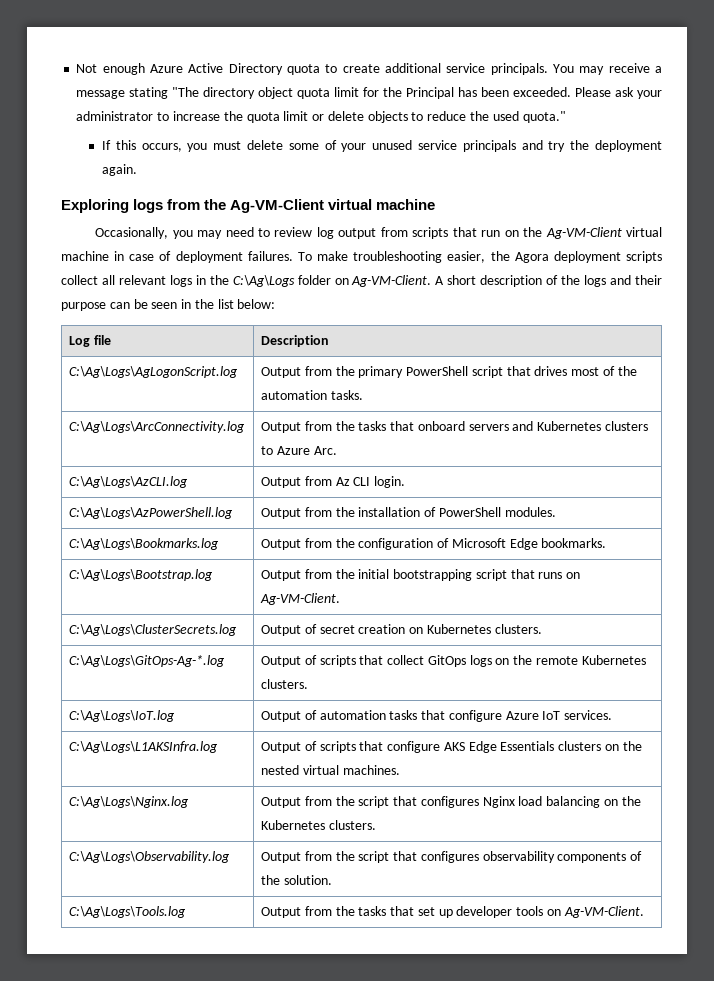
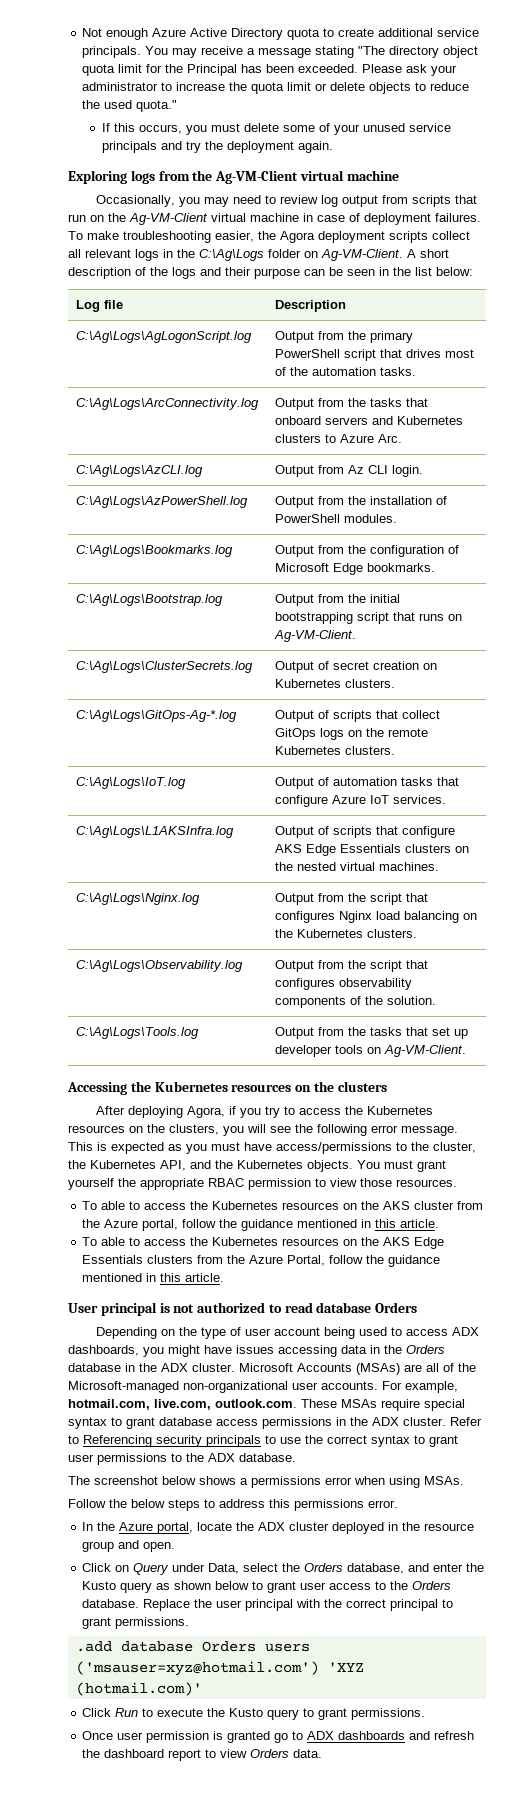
+ Accessing the Kubernetes resources on the clusters
+ After deploying Agora, if you try to access the Kubernetes resources on the clusters, you will see the following error message. This is expected as you must have access/permissions to the cluster, the Kubernetes API, and the Kubernetes objects. You must grant yourself the appropriate RBAC permission to view those resources.
+ To able to access the Kubernetes resources on the AKS cluster from the Azure portal, follow the guidance mentioned in this article.
+ To able to access the Kubernetes resources on the AKS Edge Essentials clusters from the Azure Portal, follow the guidance mentioned in this article.
+ User principal is not authorized to read database Orders
+ Depending on the type of user account being used to access ADX dashboards, you might have issues accessing data in the Orders database in the ADX cluster. Microsoft Accounts (MSAs) are all of the Microsoft-managed non-organizational user accounts. For example, hotmail.com, live.com, outlook.com. These MSAs require special syntax to grant database access permissions in the ADX cluster. Refer to Referencing security principals to use the correct syntax to grant user permissions to the ADX database.
+ The screenshot below shows a permissions error when using MSAs.
+ Follow the below steps to address this permissions error.
+ In the Azure portal, locate the ADX cluster deployed in the resource group and open.
+ Click on Query under Data, select the Orders database, and enter the Kusto query as shown below to grant user access to the Orders database. Replace the user principal with the correct principal to grant permissions.
+ .add database Orders users ('msauser=xyz@hotmail.com') 'XYZ (hotmail.com)'
+ Click Run to execute the Kusto query to grant permissions.
+ Once user permission is granted go to ADX dashboards and refresh the dashboard report to view Orders data.

